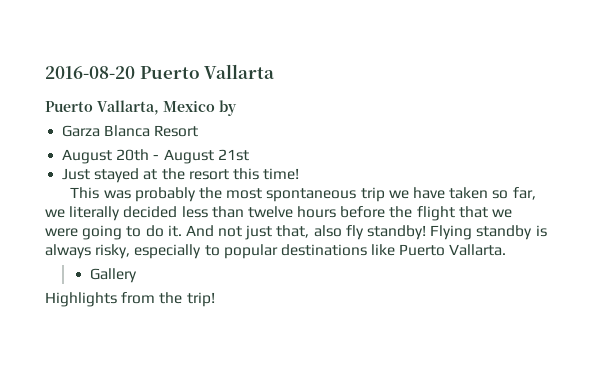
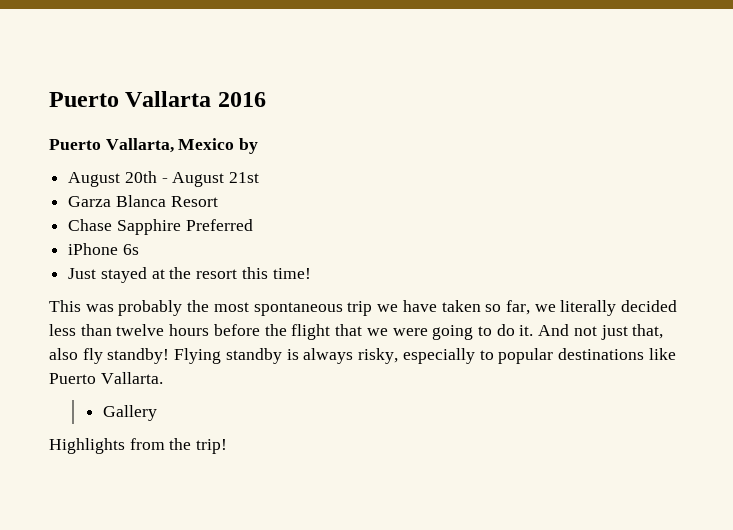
- 2016-08-20 Puerto Vallarta
+ Puerto Vallarta 2016
- Garza Blanca Resort
+ Garza Blanca Resort
+ Chase Sapphire Preferred
+ iPhone 6s

